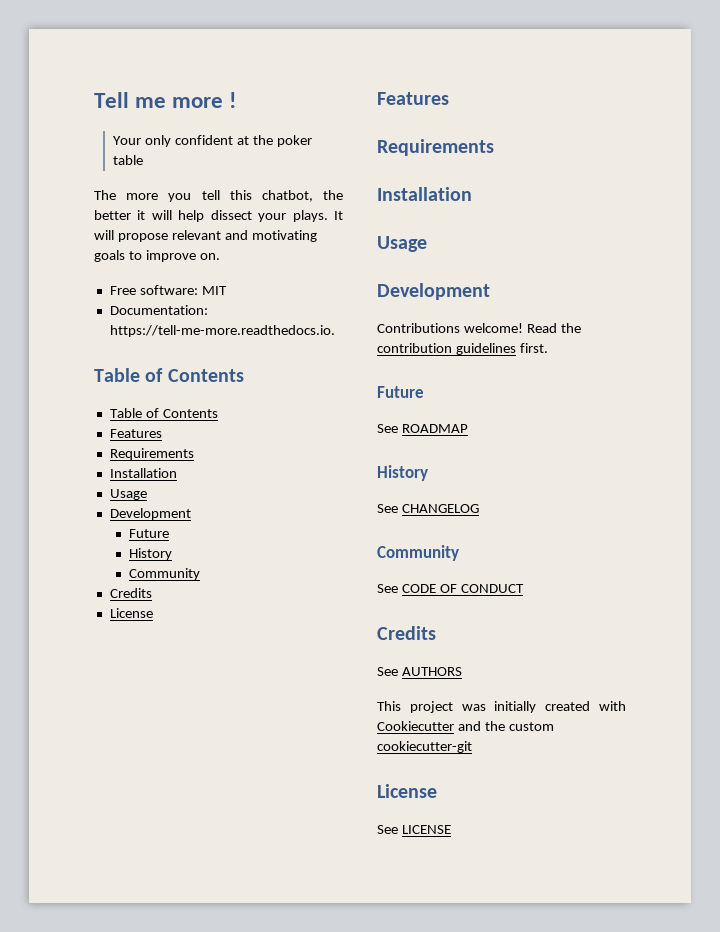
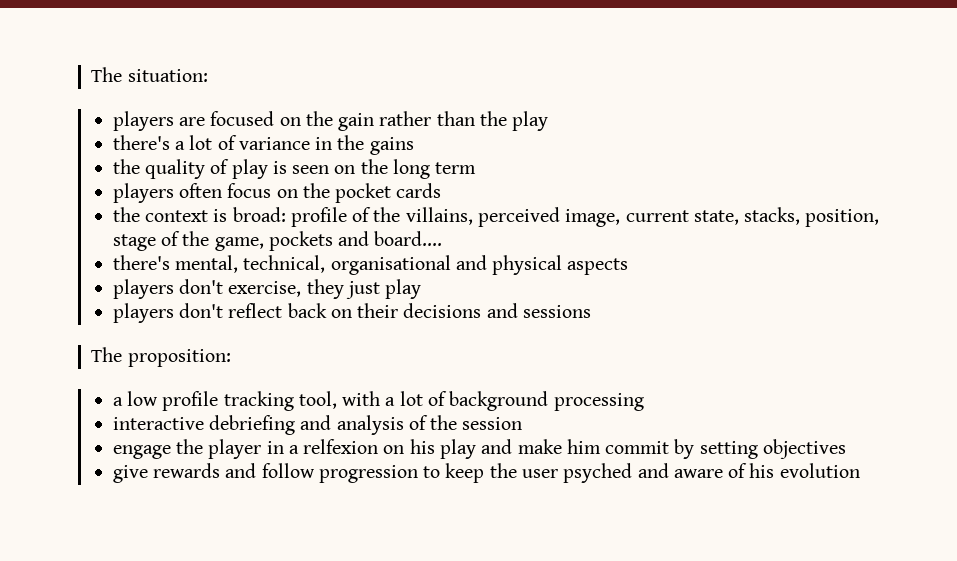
- Tell me more !
- Your only confident at the poker table
- The more you tell this chatbot, the better it will help dissect your plays. It will propose relevant and motivating goals to improve on.
- Free software: MIT
- Documentation: https://tell-me-more.readthedocs.io.
- Table of Contents
- Table of Contents
- Features
- Requirements
- Installation
- Usage
- Development
- Future
- History
- Community
- Credits
- License
- Features
- Requirements
- Installation
- Usage
- Development
- Contributions welcome! Read the contribution guidelines first.
- Future
- See ROADMAP
- History
- See CHANGELOG
- Community
- See CODE OF CONDUCT
- Credits
- See AUTHORS
- This project was initially created with Cookiecutter and the custom cookiecutter-git
- License
- See LICENSE
+ The situation:
+ players are focused on the gain rather than the play
+ there's a lot of variance in the gains
+ the quality of play is seen on the long term
+ players often focus on the pocket cards
+ the context is broad: profile of the villains, perceived image, current state, stacks, position, stage of the game, pockets and board....
+ there's mental, technical, organisational and physical aspects
+ players don't exercise, they just play
+ players don't reflect back on their decisions and sessions
+ The proposition:
+ a low profile tracking tool, with a lot of background processing
+ interactive debriefing and analysis of the session
+ engage the player in a relfexion on his play and make him commit by setting objectives
+ give rewards and follow progression to keep the user psyched and aware of his evolution

